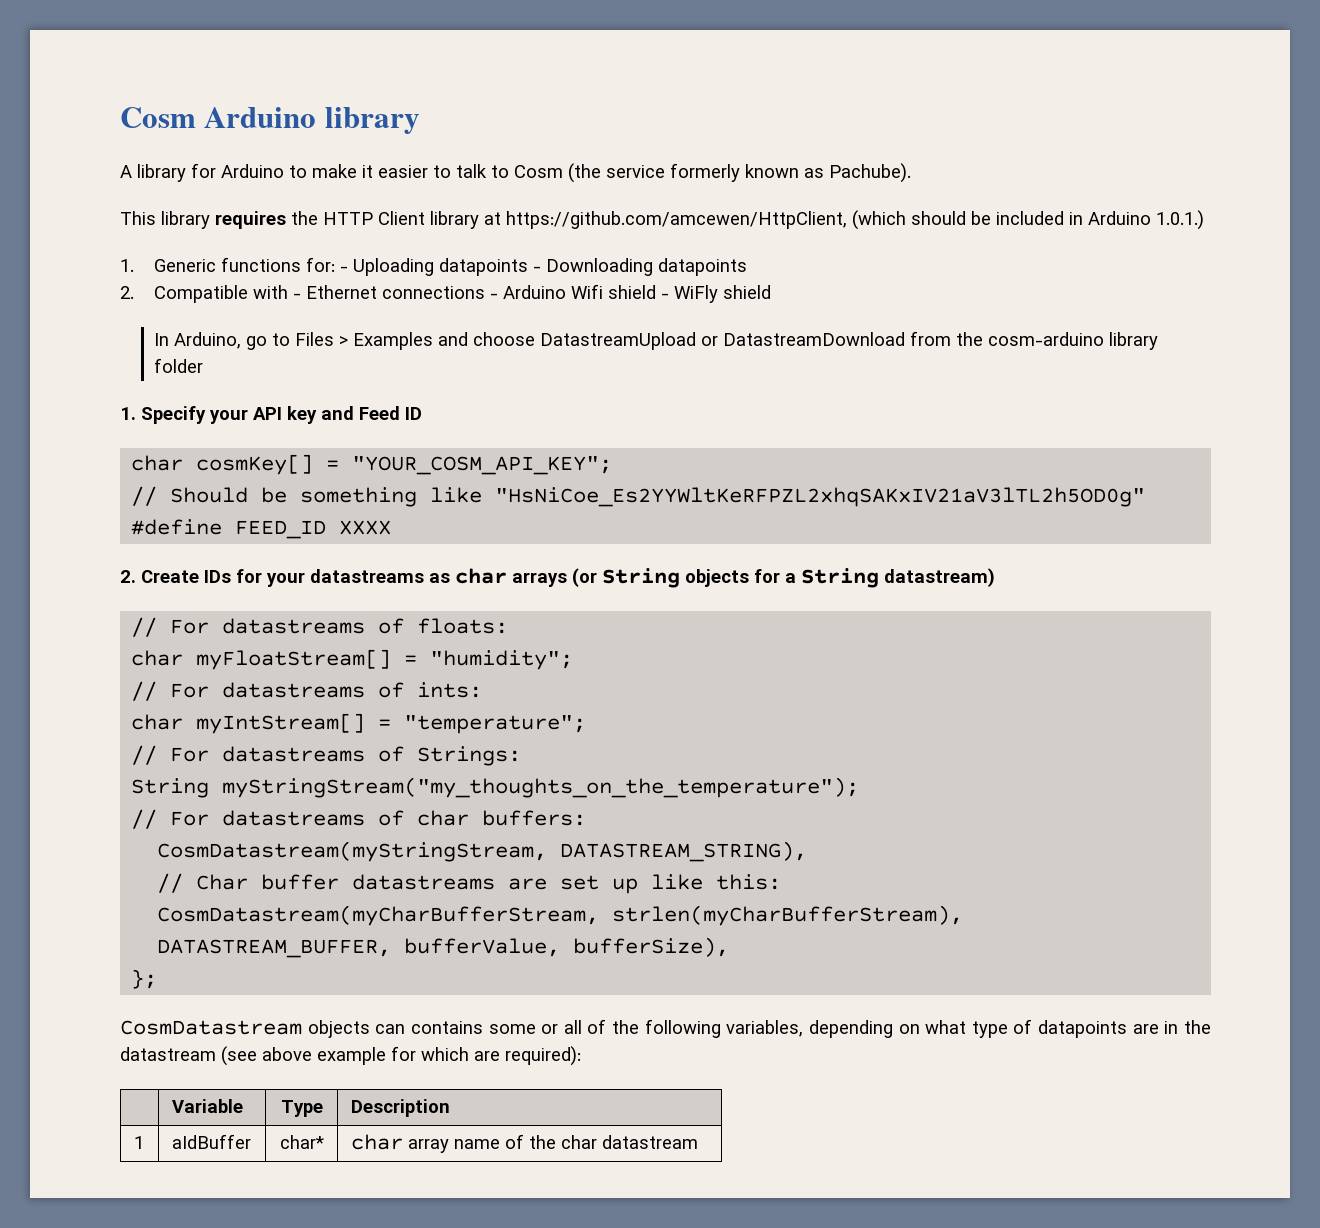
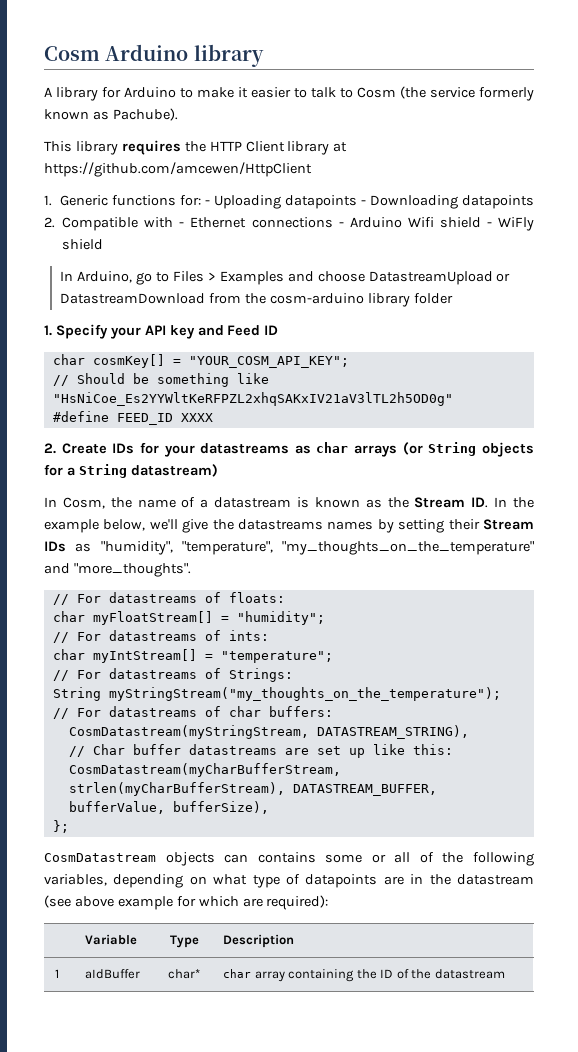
- This library requires the HTTP Client library at https://github.com/amcewen/HttpClient, (which should be included in Arduino 1.0.1.)
+ This library requires the HTTP Client library at https://github.com/amcewen/HttpClient
+ In Cosm, the name of a datastream is known as the Stream ID. In the example below, we'll give the datastreams names by setting their Stream IDs as "humidity", "temperature", "my_thoughts_on_the_temperature" and "more_thoughts".
- 1 | aIdBuffer | char* | char array name of the char datastream
+ 1 | aIdBuffer | char* | char array containing the ID of the datastream

